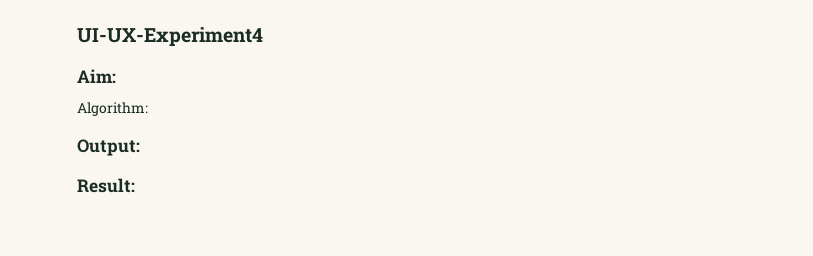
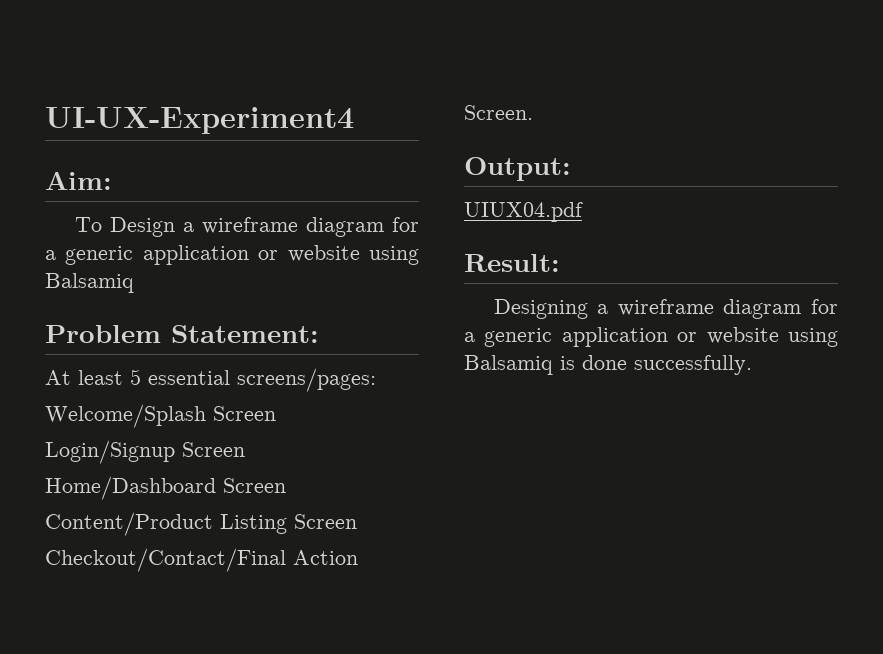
- Algorithm:
+ To Design a wireframe diagram for a generic application or website using Balsamiq
+ Problem Statement:
+ At least 5 essential screens/pages:
+ Welcome/Splash Screen
+ Login/Signup Screen
+ Home/Dashboard Screen
+ Content/Product Listing Screen
+ Checkout/Contact/Final Action Screen.
+ UIUX04.pdf
+ Designing a wireframe diagram for a generic application or website using Balsamiq is done successfully.

